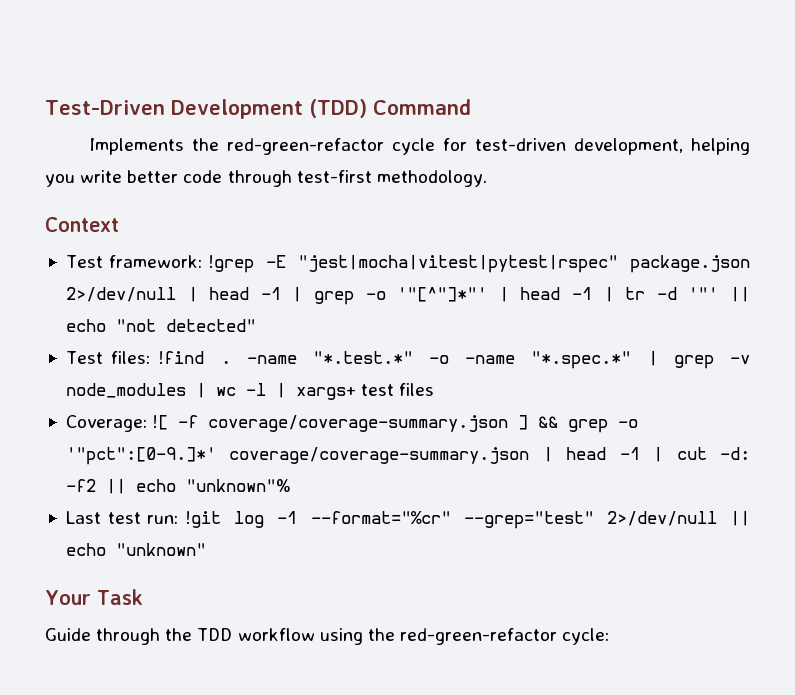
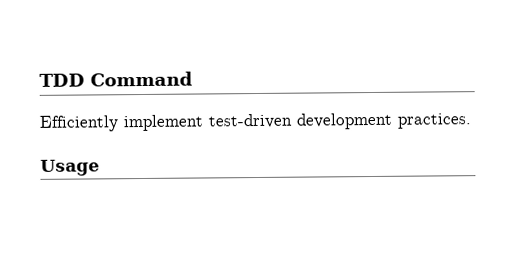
- Test-Driven Development (TDD) Command
- Implements the red-green-refactor cycle for test-driven development, helping you write better code through test-first methodology.
- Context
- Test framework: !grep -E "jest|mocha|vitest|pytest|rspec" package.json 2>/dev/null | head -1 | grep -o '"[^"]*"' | head -1 | tr -d '"' || echo "not detected"
- Test files: !find . -name "*.test.*" -o -name "*.spec.*" | grep -v node_modules | wc -l | xargs+ test files
- Coverage: ![ -f coverage/coverage-summary.json ] && grep -o '"pct":[0-9.]*' coverage/coverage-summary.json | head -1 | cut -d: -f2 || echo "unknown"%
- Last test run: !git log -1 --format="%cr" --grep="test" 2>/dev/null || echo "unknown"
- Your Task
- Guide through the TDD workflow using the red-green-refactor cycle:
+ TDD Command
+ Efficiently implement test-driven development practices.
+ Usage

